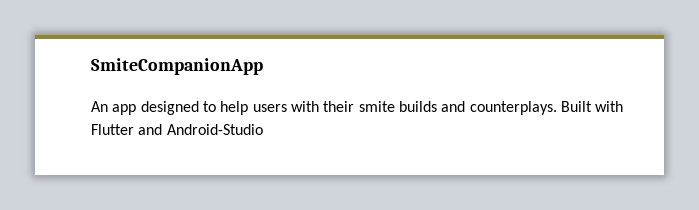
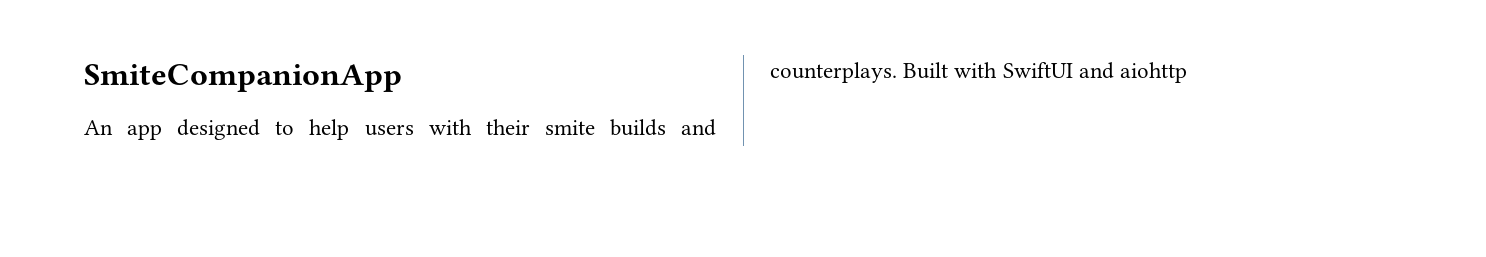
- Built with Flutter and Android-Studio
+ Built with SwiftUI and aiohttp

